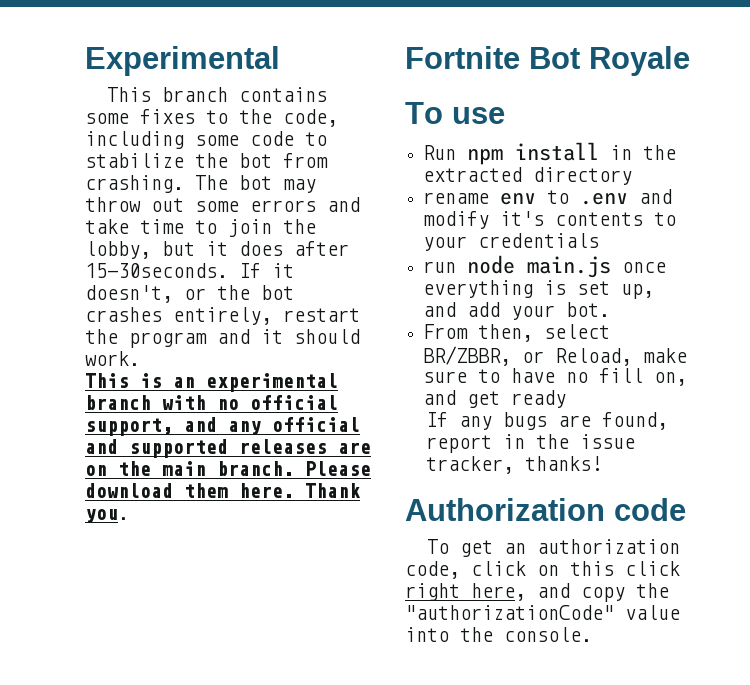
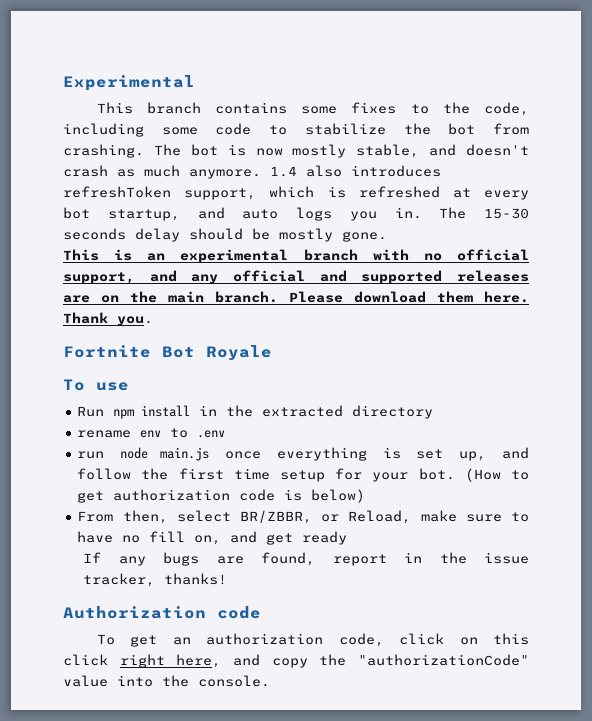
- The bot may throw out some errors and take time to join the lobby, but it does after 15-30seconds. If it doesn't, or the bot crashes entirely, restart the program and it should work.
+ The bot is now mostly stable, and doesn't crash as much anymore. 1.4 also introduces refreshToken support, which is refreshed at every bot startup, and auto logs you in. The 15-30 seconds delay should be mostly gone.
- rename env to .env and modify it's contents to your credentials
+ rename env to .env
- run node main.js once everything is set up, and add your bot.
+ run node main.js once everything is set up, and follow the first time setup for your bot. (How to get authorization code is below)

